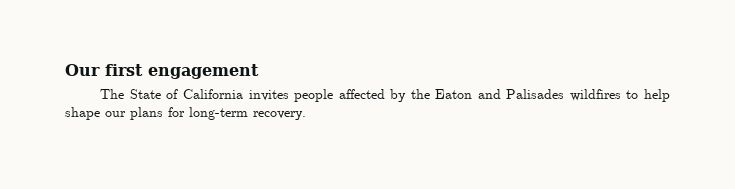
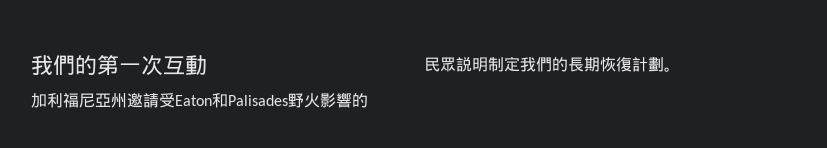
- Our first engagement
- The State of California invites people affected by the Eaton and Palisades wildfires to help shape our plans for long-term recovery.
+ 我們的第一次互動
+ 加利福尼亞州邀請受Eaton和Palisades野火影響的民眾説明制定我們的長期恢復計劃。

